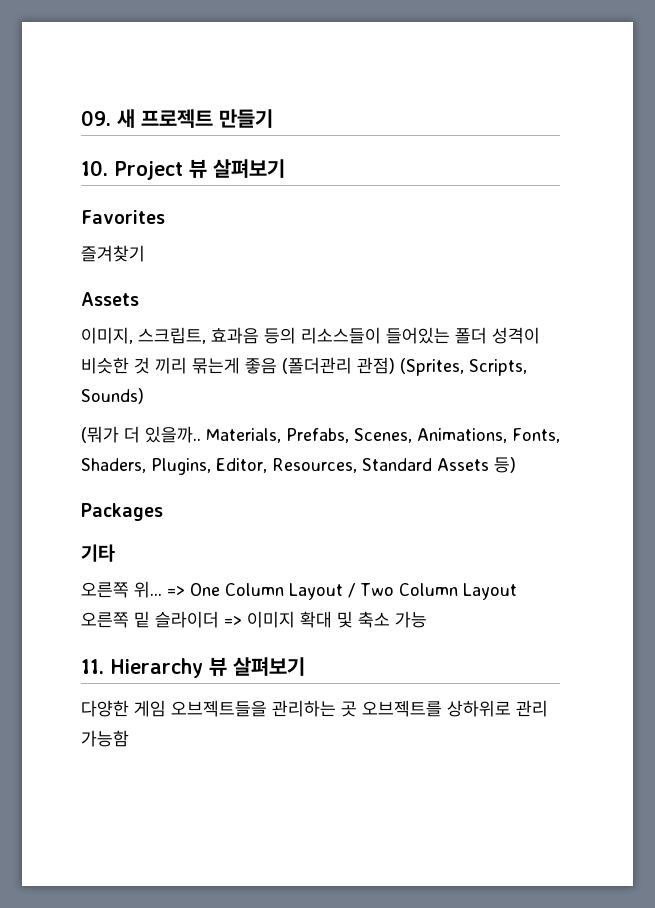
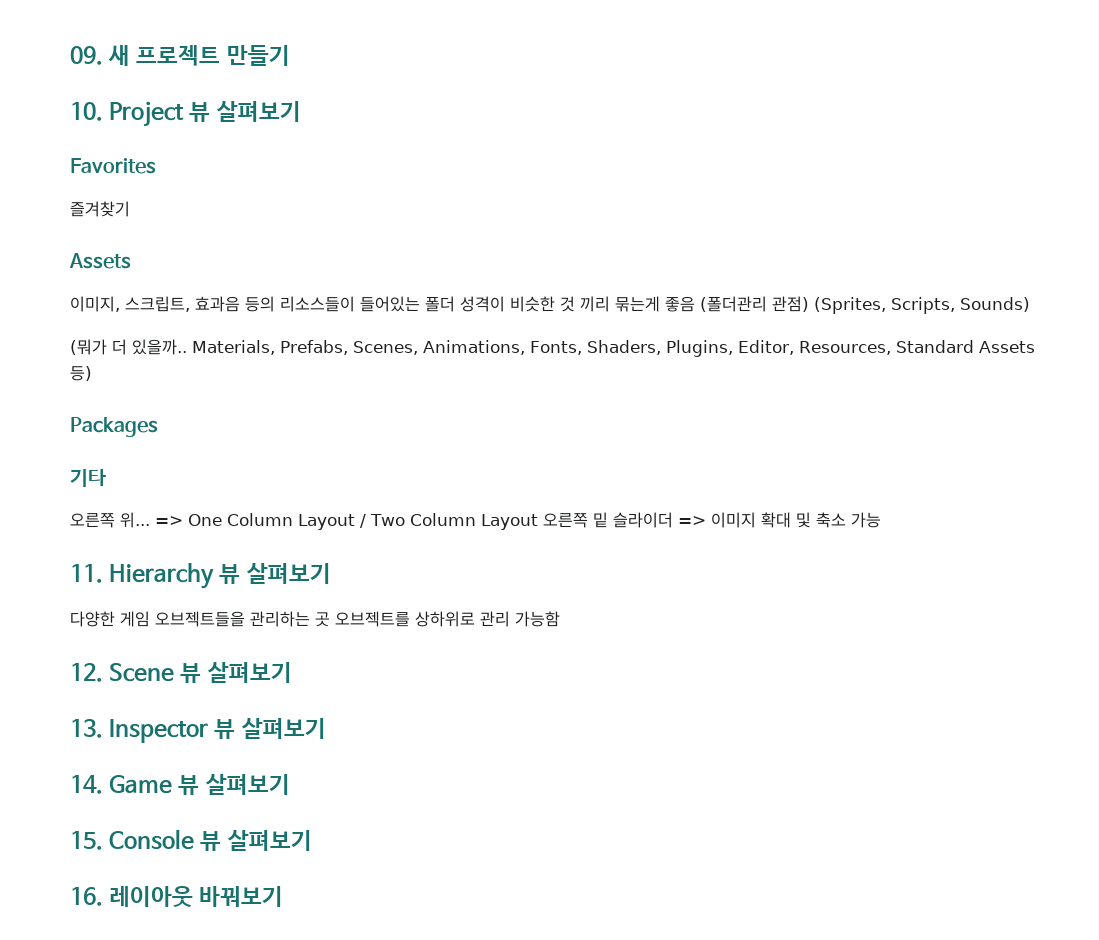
+ 12. Scene 뷰 살펴보기
+ 13. Inspector 뷰 살펴보기
+ 14. Game 뷰 살펴보기
+ 15. Console 뷰 살펴보기
+ 16. 레이아웃 바꿔보기

